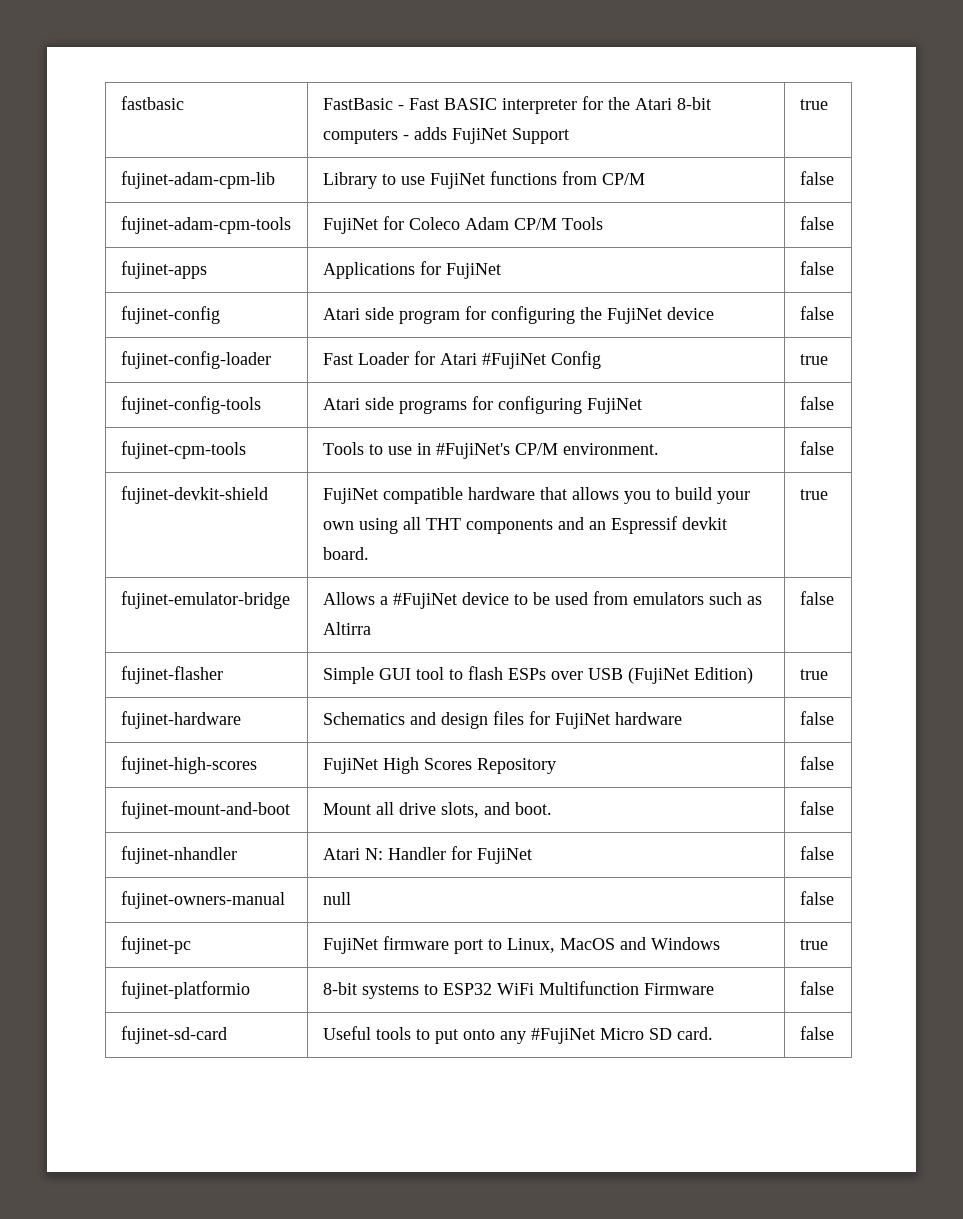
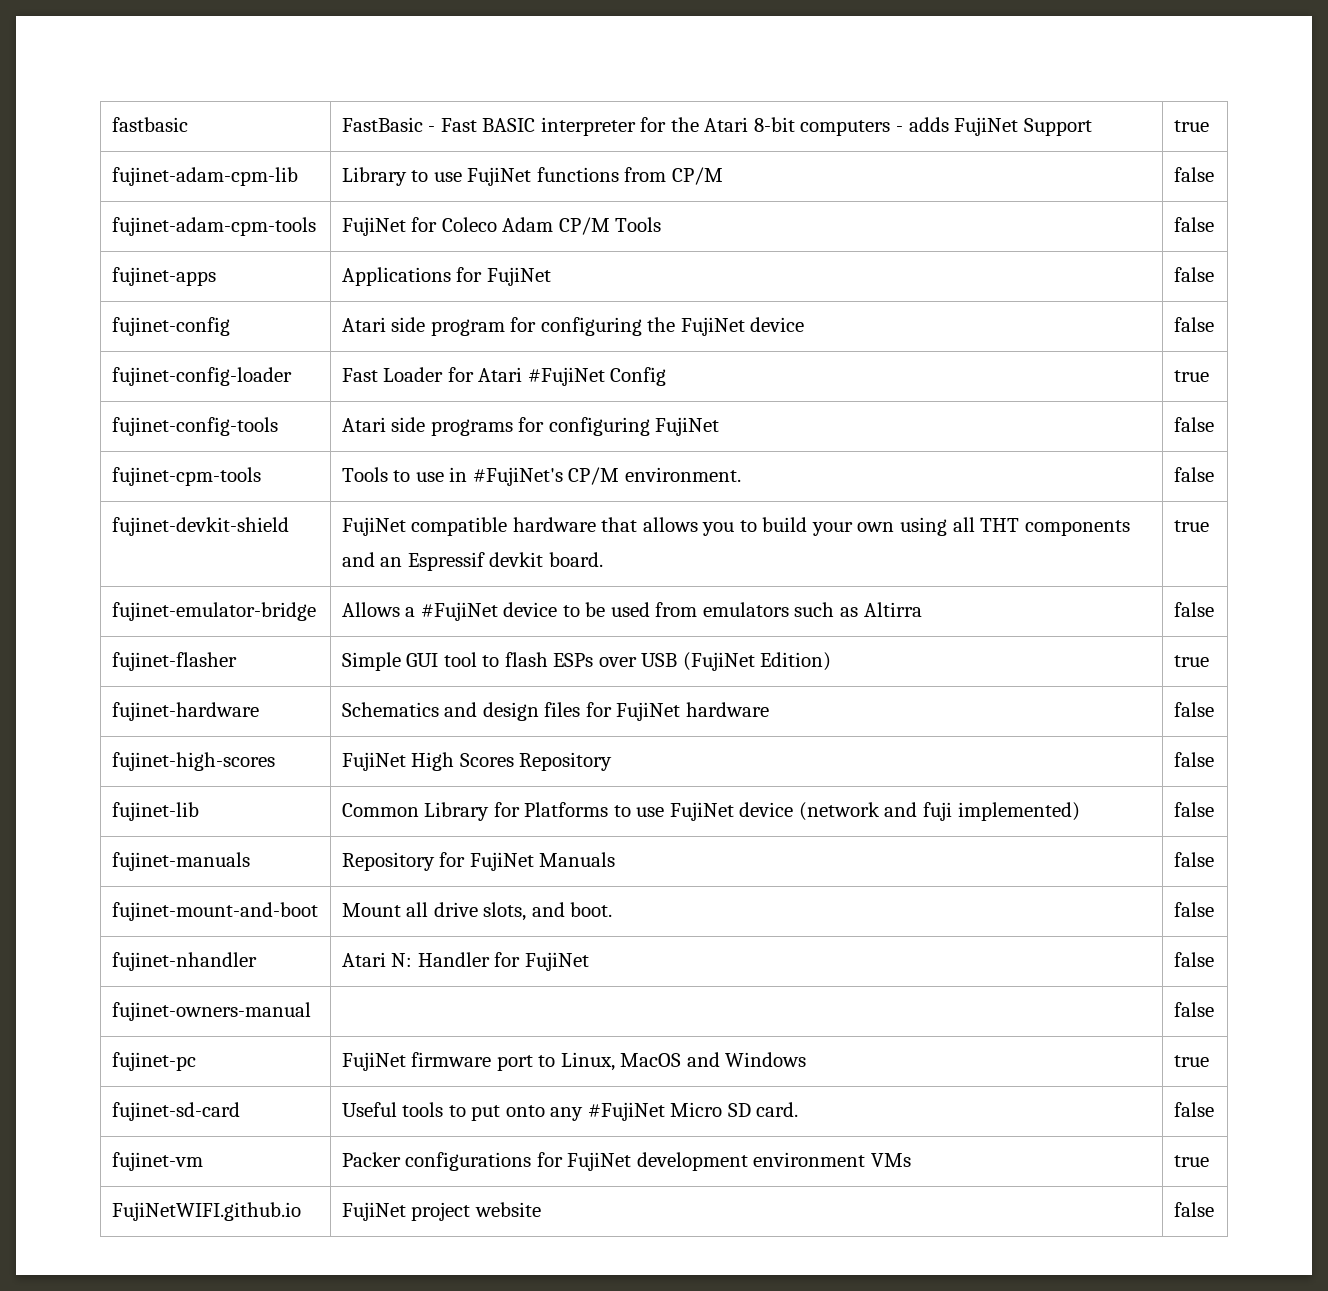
+ fujinet-lib | Common Library for Platforms to use FujiNet device (network and fuji implemented) | false
+ fujinet-manuals | Repository for FujiNet Manuals | false
- fujinet-owners-manual | null | false
+ fujinet-owners-manual | | false
- fujinet-platformio | 8-bit systems to ESP32 WiFi Multifunction Firmware | false
+ fujinet-vm | Packer configurations for FujiNet development environment VMs | true
+ FujiNetWIFI.github.io | FujiNet project website | false

